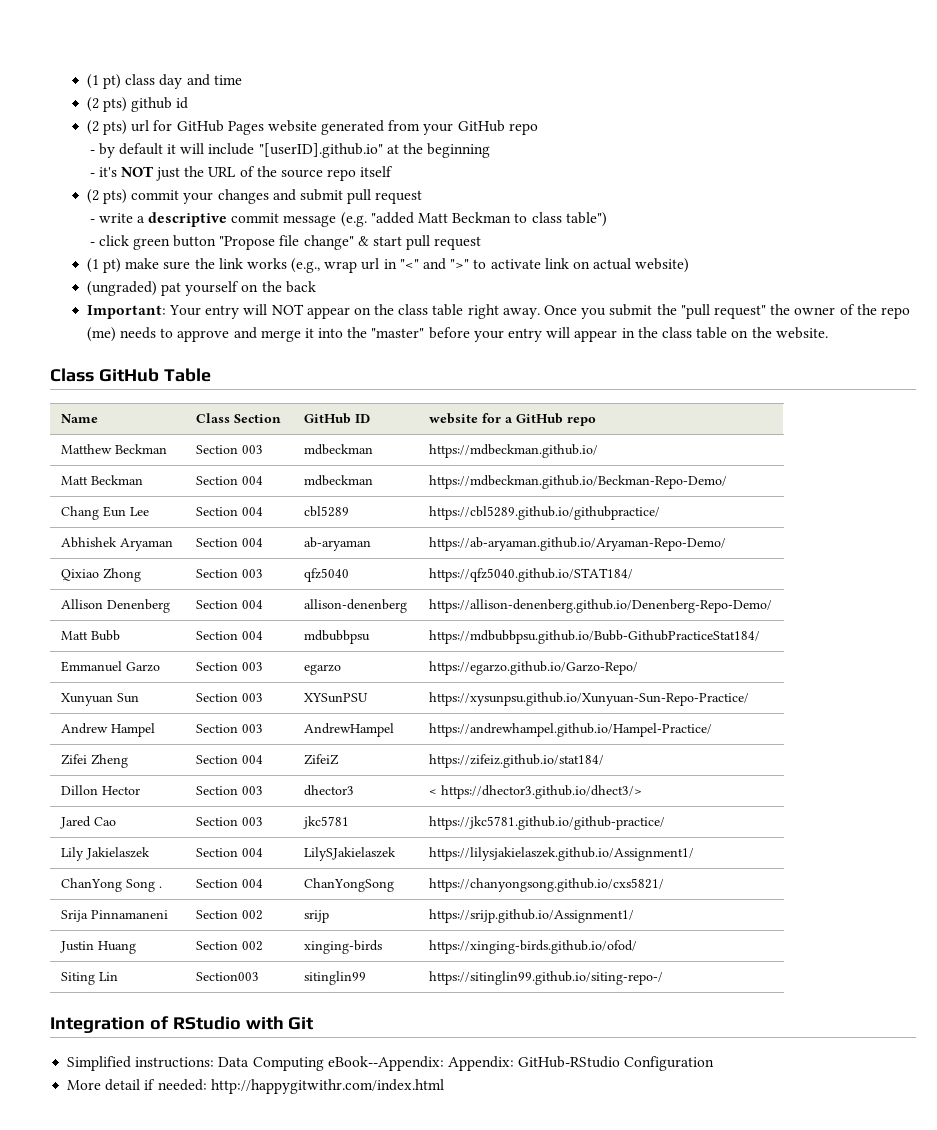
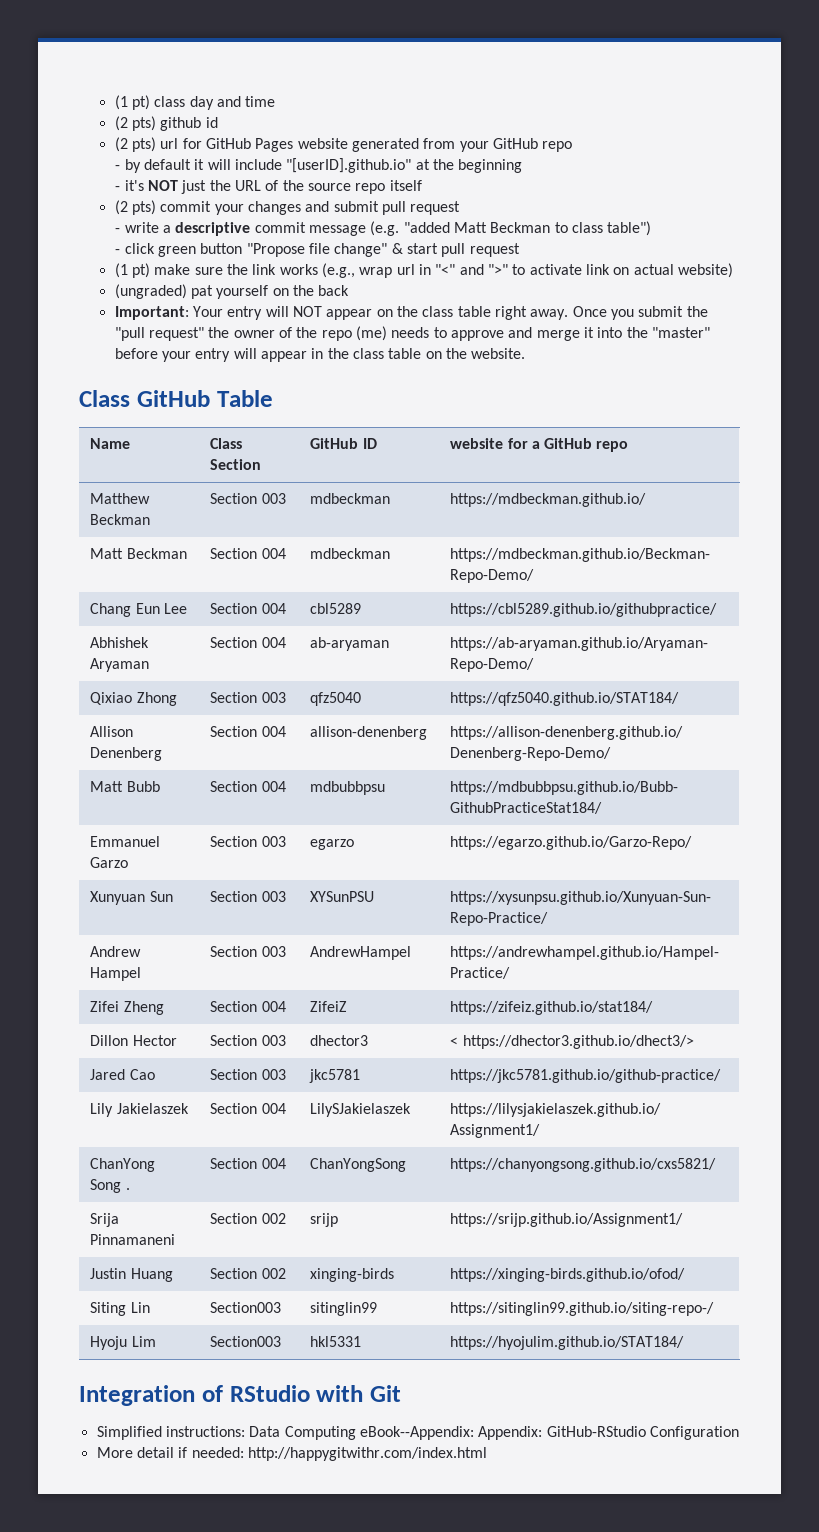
+ Hyoju Lim | Section003 | hkl5331 | https://hyojulim.github.io/STAT184/

